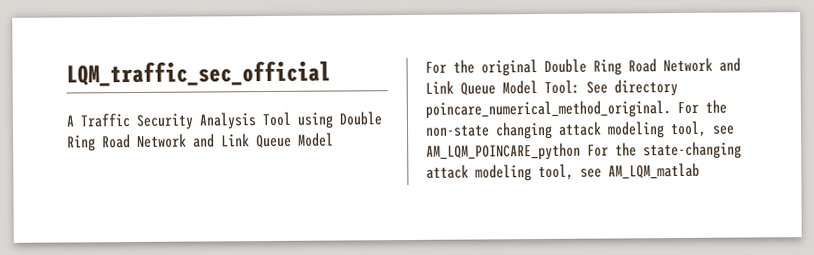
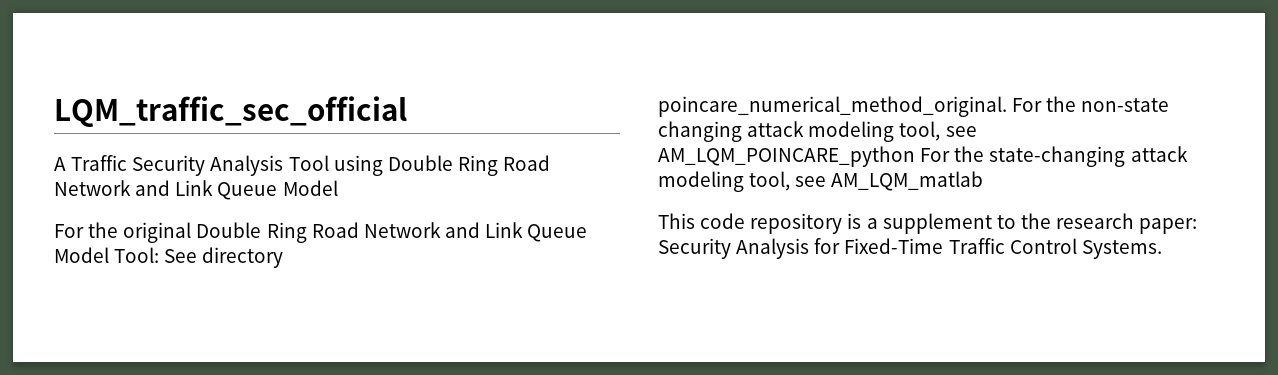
+ This code repository is a supplement to the research paper: Security Analysis for Fixed-Time Traffic Control Systems.

